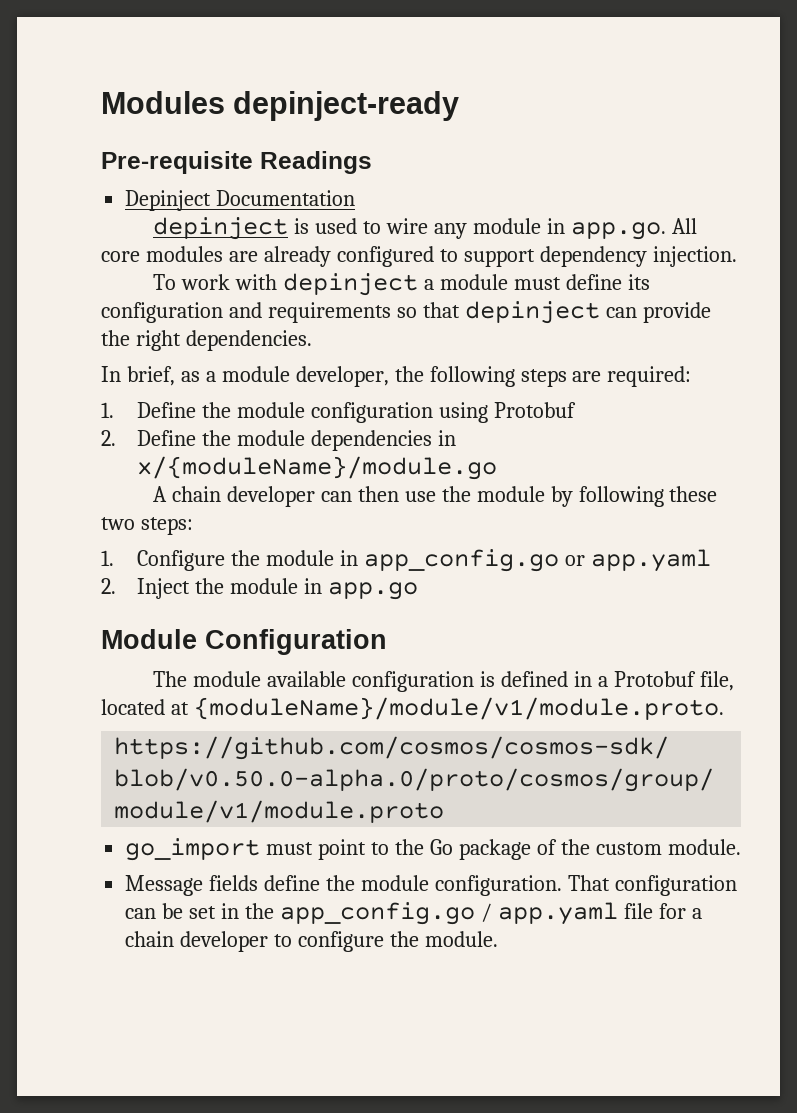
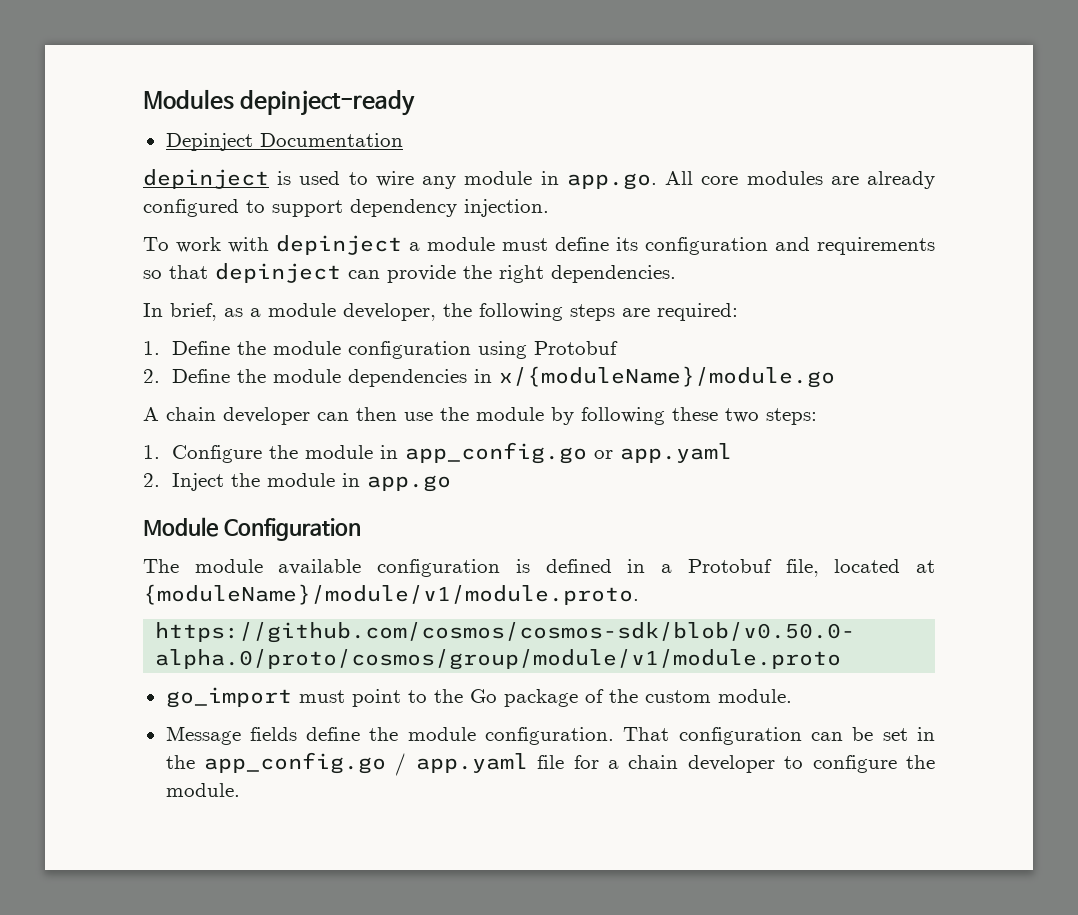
- Pre-requisite Readings

